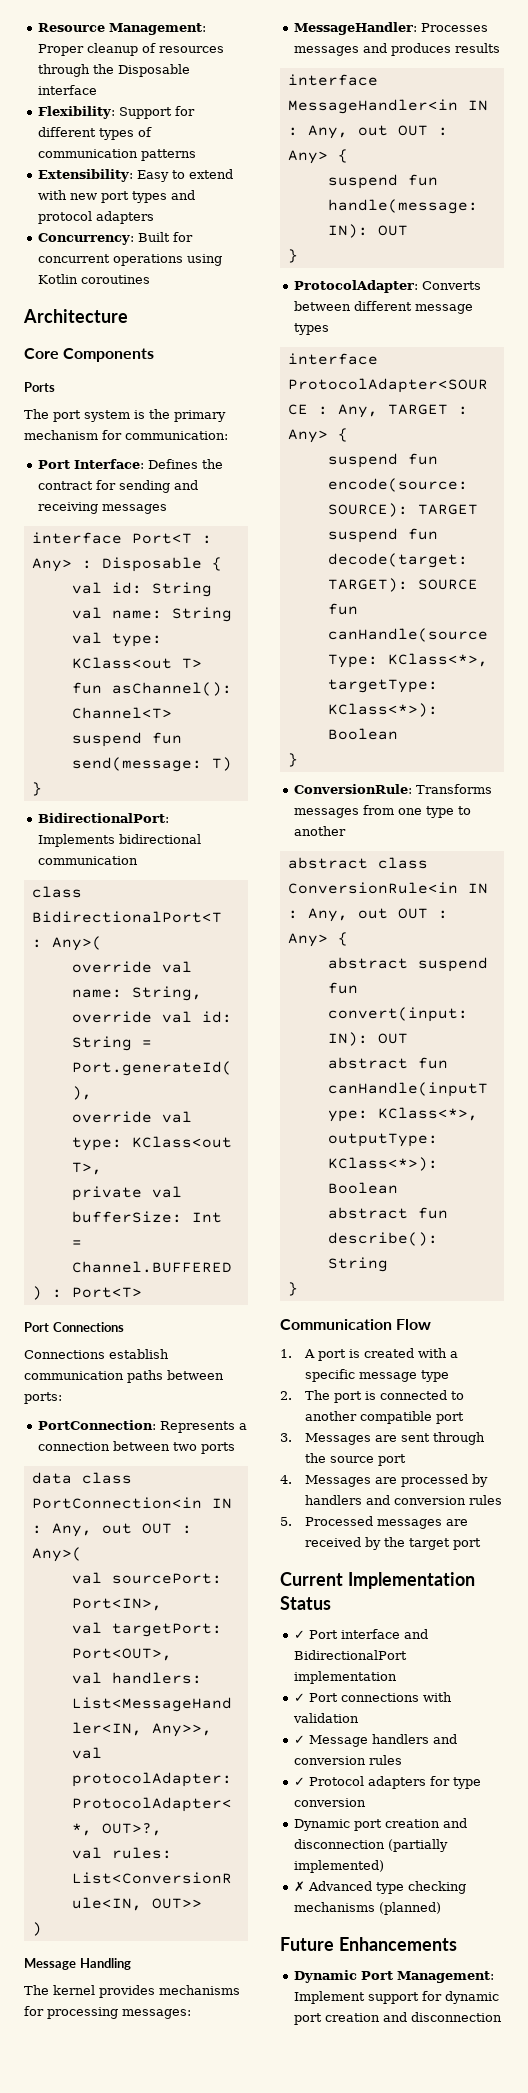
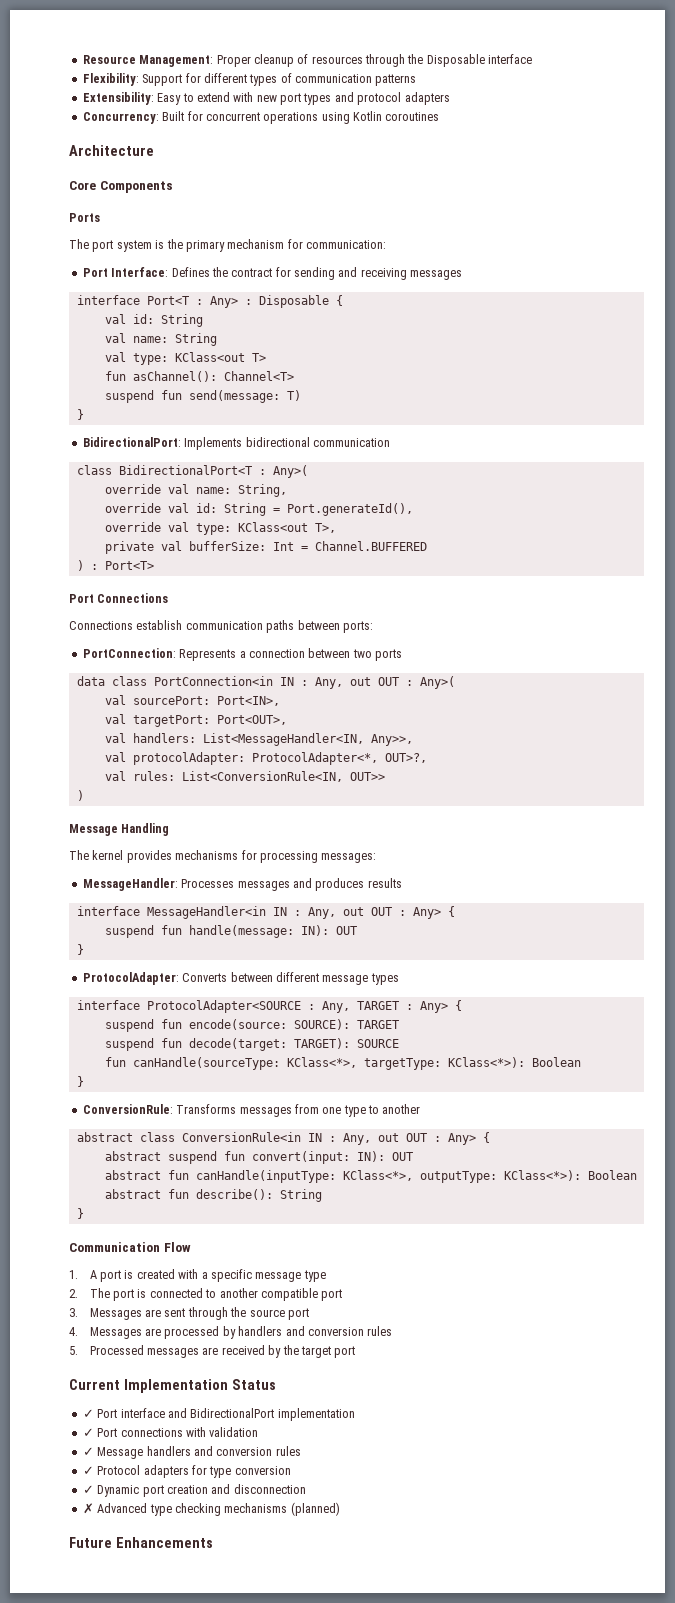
- Dynamic port creation and disconnection (partially implemented)
+ ✓ Dynamic port creation and disconnection
- Dynamic Port Management: Implement support for dynamic port creation and disconnection

